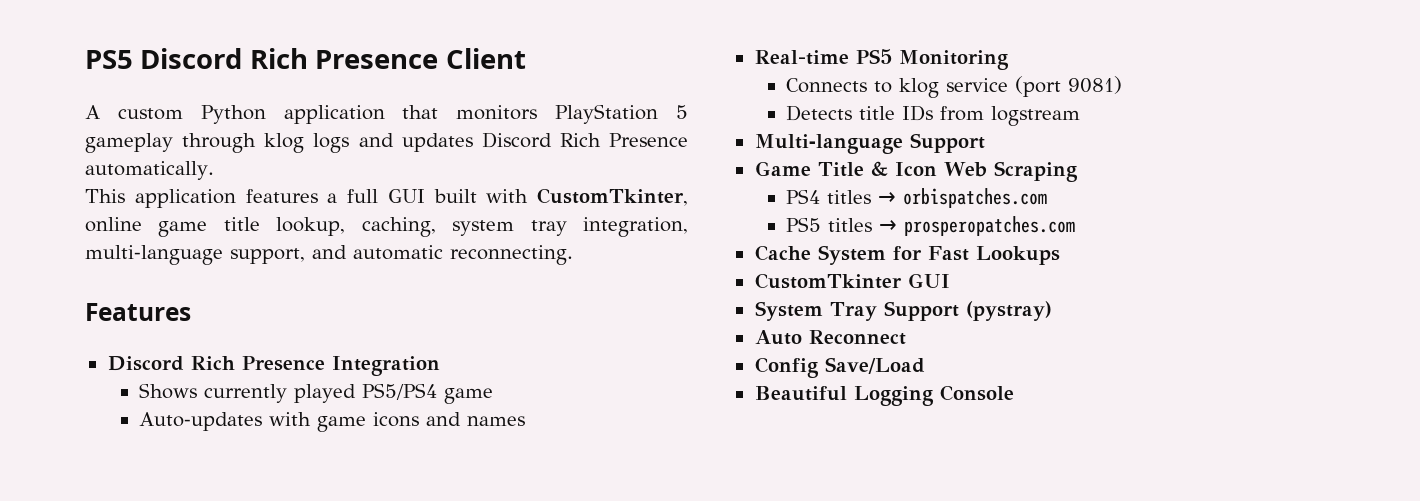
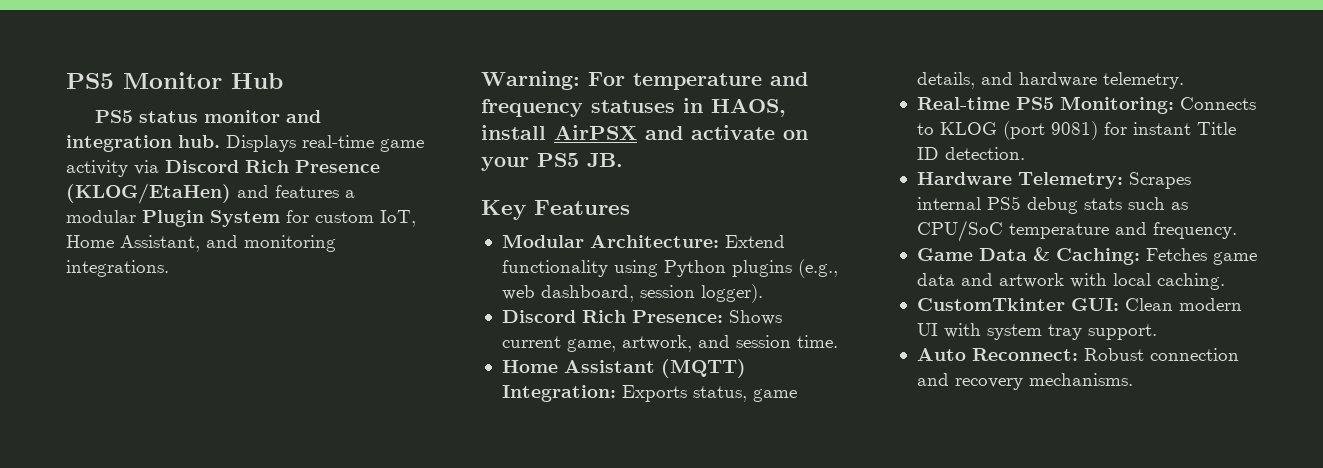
- PS5 Discord Rich Presence Client
- A custom Python application that monitors PlayStation 5 gameplay through klog logs and updates Discord Rich Presence automatically.
- This application features a full GUI built with CustomTkinter, online game title lookup, caching, system tray integration, multi‑language support, and automatic reconnecting.
- Features
- Discord Rich Presence Integration
- Shows currently played PS5/PS4 game
- Auto‑updates with game icons and names
+ PS5 Monitor Hub
+ PS5 status monitor and integration hub. Displays real-time game activity via Discord Rich Presence (KLOG/EtaHen) and features a modular Plugin System for custom IoT, Home Assistant, and monitoring integrations.
+ Warning: For temperature and frequency statuses in HAOS, install AirPSX and activate on your PS5 JB.
+ Key Features
+ Modular Architecture: Extend functionality using Python plugins (e.g., web dashboard, session logger).
+ Discord Rich Presence: Shows current game, artwork, and session time.
+ Home Assistant (MQTT) Integration: Exports status, game details, and hardware telemetry.
- Real-time PS5 Monitoring
- Connects to klog service (port 9081)
- Detects title IDs from logstream
- Multi‑language Support
- Game Title & Icon Web Scraping
- PS4 titles → orbispatches.com
- PS5 titles → prosperopatches.com
- Cache System for Fast Lookups
- CustomTkinter GUI
- System Tray Support (pystray)
- Auto Reconnect
- Config Save/Load
- Beautiful Logging Console
+ Real-time PS5 Monitoring: Connects to KLOG (port 9081) for instant Title ID detection.
+ Hardware Telemetry: Scrapes internal PS5 debug stats such as CPU/SoC temperature and frequency.
+ Game Data & Caching: Fetches game data and artwork with local caching.
+ CustomTkinter GUI: Clean modern UI with system tray support.
+ Auto Reconnect: Robust connection and recovery mechanisms.

